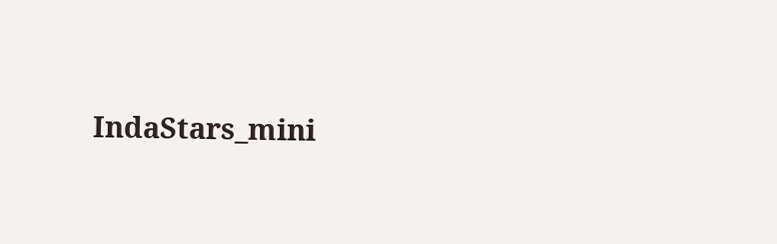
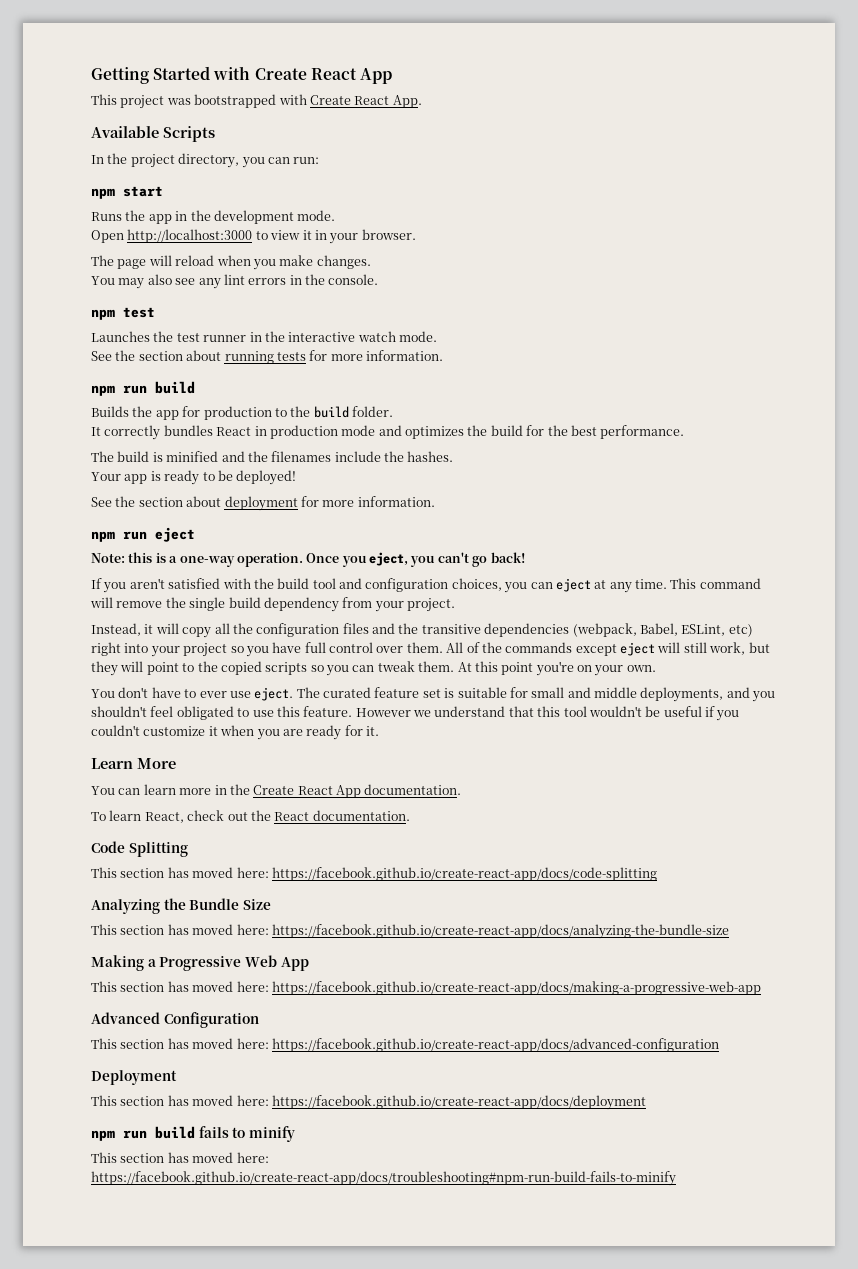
- IndaStars_mini
+ Getting Started with Create React App
+ This project was bootstrapped with Create React App.
+ Available Scripts
+ In the project directory, you can run:
+ npm start
+ Runs the app in the development mode.
+ Open http://localhost:3000 to view it in your browser.
+ The page will reload when you make changes.
+ You may also see any lint errors in the console.
+ npm test
+ Launches the test runner in the interactive watch mode.
+ See the section about running tests for more information.
+ npm run build
+ Builds the app for production to the build folder.
+ It correctly bundles React in production mode and optimizes the build for the best performance.
+ The build is minified and the filenames include the hashes.
+ Your app is ready to be deployed!
+ See the section about deployment for more information.
+ npm run eject
+ Note: this is a one-way operation. Once you eject, you can't go back!
+ If you aren't satisfied with the build tool and configuration choices, you can eject at any time. This command will remove the single build dependency from your project.
+ Instead, it will copy all the configuration files and the transitive dependencies (webpack, Babel, ESLint, etc) right into your project so you have full control over them. All of the commands except eject will still work, but they will point to the copied scripts so you can tweak them. At this point you're on your own.
+ You don't have to ever use eject. The curated feature set is suitable for small and middle deployments, and you shouldn't feel obligated to use this feature. However we understand that this tool wouldn't be useful if you couldn't customize it when you are ready for it.
+ Learn More
+ You can learn more in the Create React App documentation.
+ To learn React, check out the React documentation.
+ Code Splitting
+ This section has moved here: https://facebook.github.io/create-react-app/docs/code-splitting
+ Analyzing the Bundle Size
+ This section has moved here: https://facebook.github.io/create-react-app/docs/analyzing-the-bundle-size
+ Making a Progressive Web App
+ This section has moved here: https://facebook.github.io/create-react-app/docs/making-a-progressive-web-app
+ Advanced Configuration
+ This section has moved here: https://facebook.github.io/create-react-app/docs/advanced-configuration
+ Deployment
+ This section has moved here: https://facebook.github.io/create-react-app/docs/deployment
+ npm run build fails to minify
+ This section has moved here: https://facebook.github.io/create-react-app/docs/troubleshooting#npm-run-build-fails-to-minify

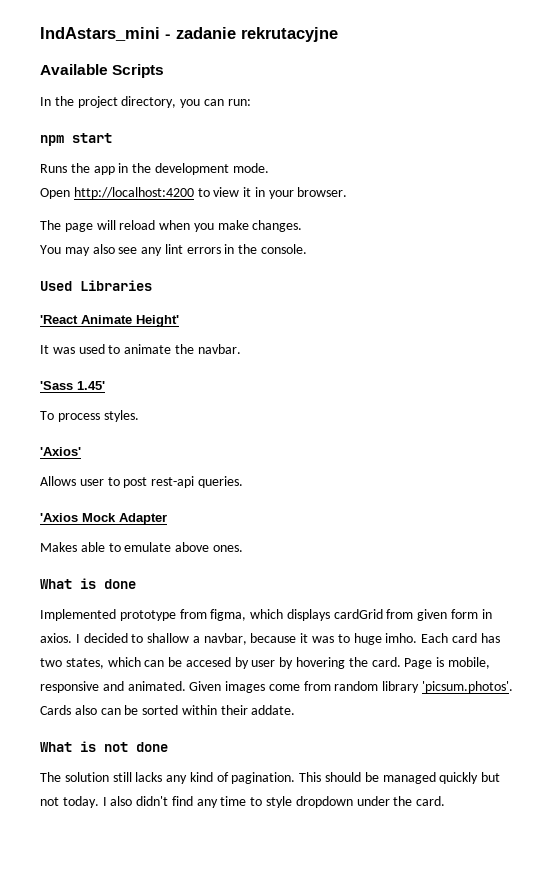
- Getting Started with Create React App
- This project was bootstrapped with Create React App.
+ IndAstars_mini - zadanie rekrutacyjne
- Open http://localhost:3000 to view it in your browser.
+ Open http://localhost:4200 to view it in your browser.
- npm test
- Launches the test runner in the interactive watch mode.
- See the section about running tests for more information.
- npm run build
- Builds the app for production to the build folder.
- It correctly bundles React in production mode and optimizes the build for the best performance.
- The build is minified and the filenames include the hashes.
- Your app is ready to be deployed!
- See the section about deployment for more information.
- npm run eject
- Note: this is a one-way operation. Once you eject, you can't go back!
- If you aren't satisfied with the build tool and configuration choices, you can eject at any time. This command will remove the single build dependency from your project.
- Instead, it will copy all the configuration files and the transitive dependencies (webpack, Babel, ESLint, etc) right into your project so you have full control over them. All of the commands except eject will still work, but they will point to the copied scripts so you can tweak them. At this point you're on your own.
- You don't have to ever use eject. The curated feature set is suitable for small and middle deployments, and you shouldn't feel obligated to use this feature. However we understand that this tool wouldn't be useful if you couldn't customize it when you are ready for it.
- Learn More
- You can learn more in the Create React App documentation.
- To learn React, check out the React documentation.
- Code Splitting
- This section has moved here: https://facebook.github.io/create-react-app/docs/code-splitting
- Analyzing the Bundle Size
- This section has moved here: https://facebook.github.io/create-react-app/docs/analyzing-the-bundle-size
- Making a Progressive Web App
- This section has moved here: https://facebook.github.io/create-react-app/docs/making-a-progressive-web-app
- Advanced Configuration
- This section has moved here: https://facebook.github.io/create-react-app/docs/advanced-configuration
- Deployment
- This section has moved here: https://facebook.github.io/create-react-app/docs/deployment
- npm run build fails to minify
- This section has moved here: https://facebook.github.io/create-react-app/docs/troubleshooting#npm-run-build-fails-to-minify
+ Used Libraries
+ 'React Animate Height'
+ It was used to animate the navbar.
+ 'Sass 1.45'
+ To process styles.
+ 'Axios'
+ Allows user to post rest-api queries.
+ 'Axios Mock Adapter
+ Makes able to emulate above ones.
+ What is done
+ Implemented prototype from figma, which displays cardGrid from given form in axios. I decided to shallow a navbar, because it was to huge imho. Each card has two states, which can be accesed by user by hovering the card. Page is mobile, responsive and animated. Given images come from random library 'picsum.photos'. Cards also can be sorted within their addate.
+ What is not done
+ The solution still lacks any kind of pagination. This should be managed quickly but not today. I also didn't find any time to style dropdown under the card.

